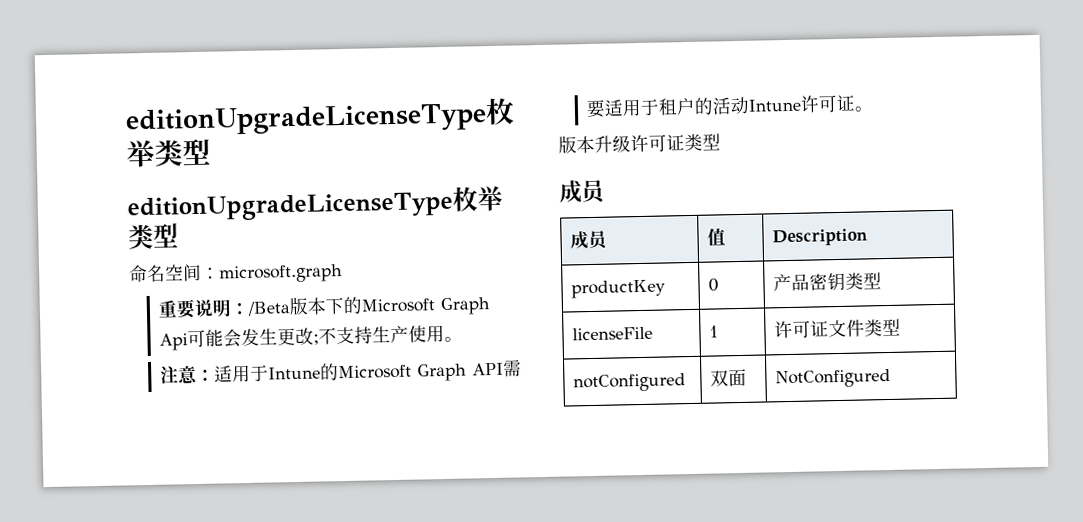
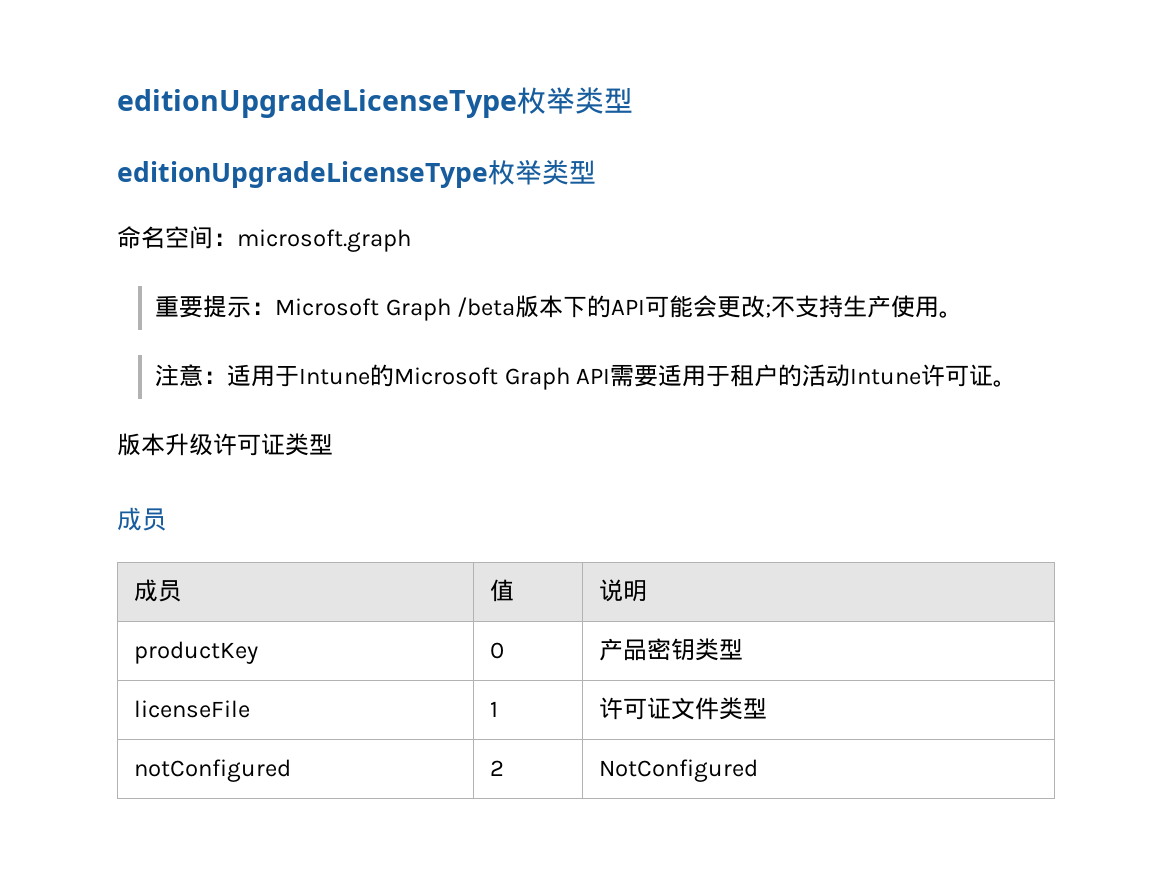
- 重要说明：/Beta版本下的Microsoft Graph Api可能会发生更改;不支持生产使用。
+ 重要提示：Microsoft Graph /beta版本下的API可能会更改;不支持生产使用。
- 成员 | 值 | Description
+ 成员 | 值 | 说明
- notConfigured | 双面 | NotConfigured
+ notConfigured | 2 | NotConfigured

